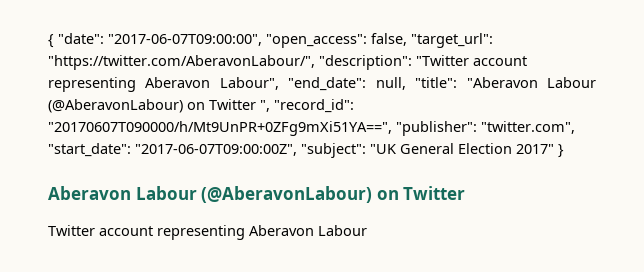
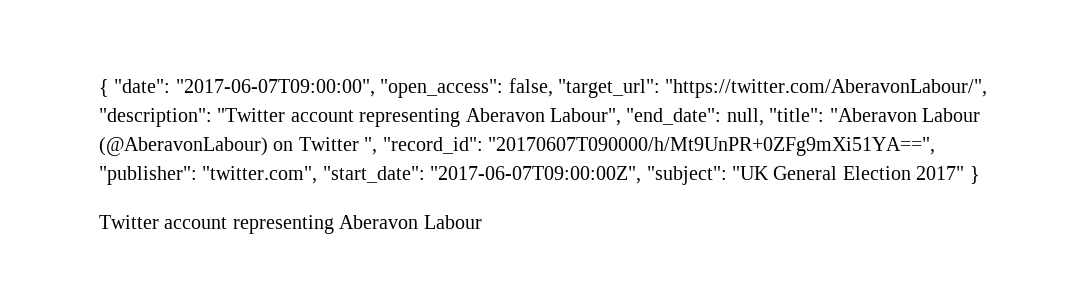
- Aberavon Labour (@AberavonLabour) on Twitter

